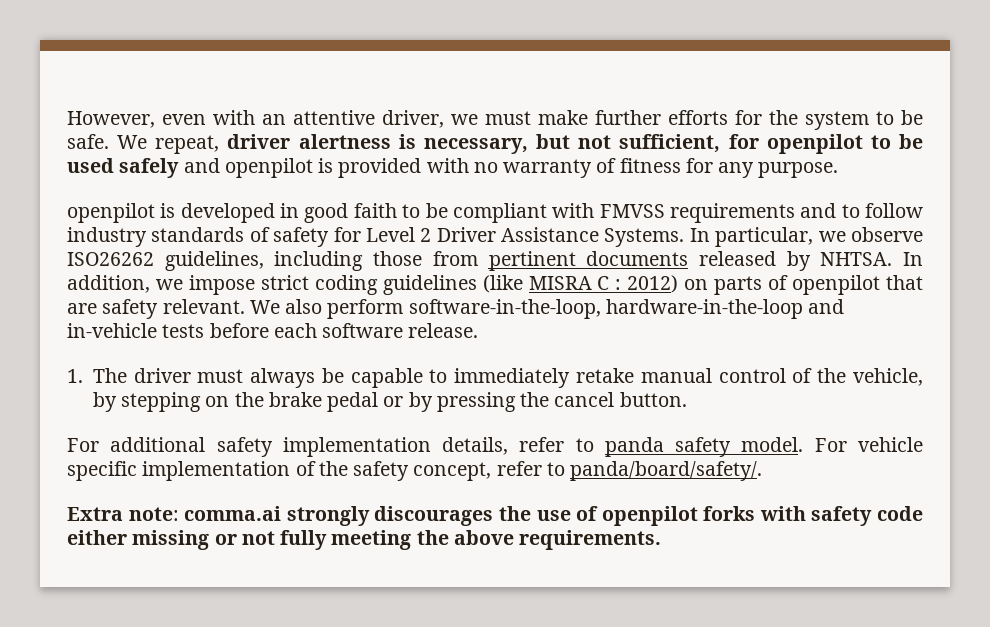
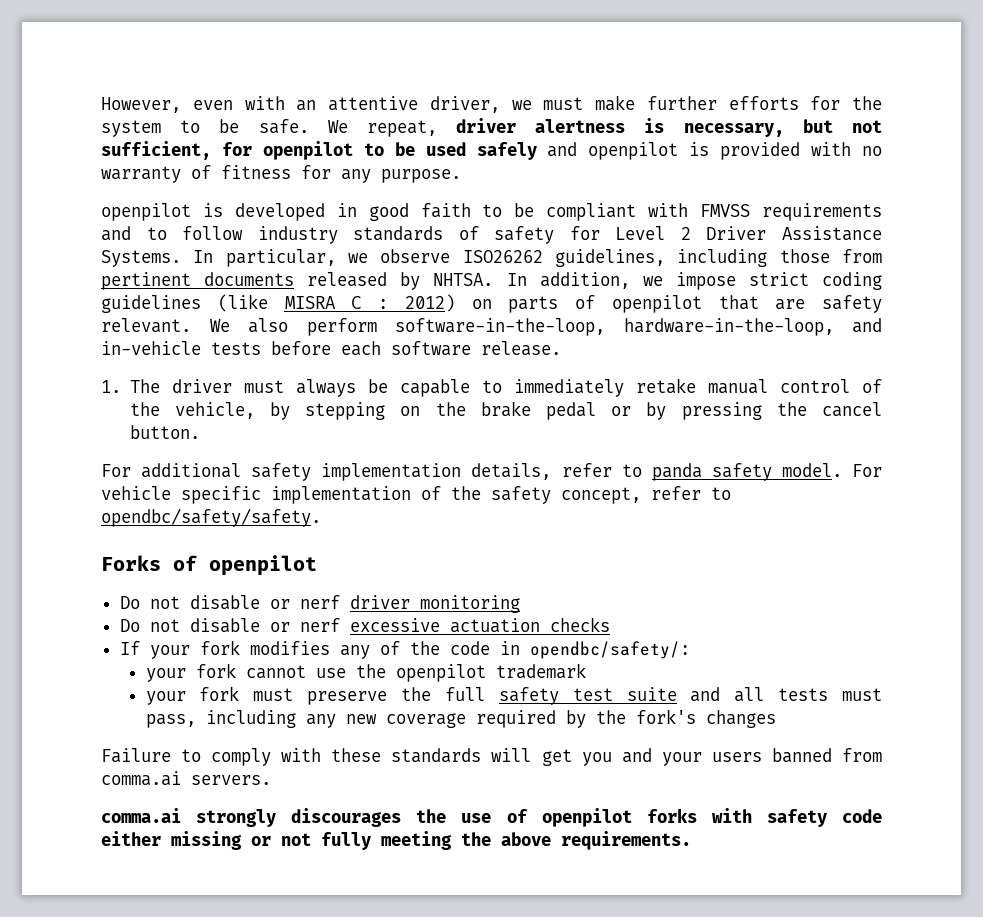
- We also perform software-in-the-loop, hardware-in-the-loop and in-vehicle tests before each software release.
+ We also perform software-in-the-loop, hardware-in-the-loop, and in-vehicle tests before each software release.
- For vehicle specific implementation of the safety concept, refer to panda/board/safety/.
- Extra note: comma.ai strongly discourages the use of openpilot forks with safety code either missing or not fully meeting the above requirements.
+ For vehicle specific implementation of the safety concept, refer to opendbc/safety/safety.
+ Forks of openpilot
+ Do not disable or nerf driver monitoring
+ Do not disable or nerf excessive actuation checks
+ If your fork modifies any of the code in opendbc/safety/:
+ your fork cannot use the openpilot trademark
+ your fork must preserve the full safety test suite and all tests must pass, including any new coverage required by the fork's changes
+ Failure to comply with these standards will get you and your users banned from comma.ai servers.
+ comma.ai strongly discourages the use of openpilot forks with safety code either missing or not fully meeting the above requirements.

